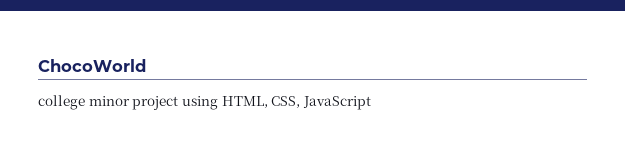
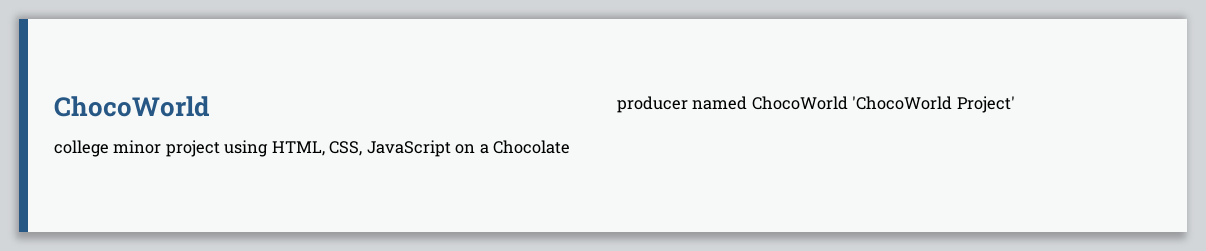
- college minor project using HTML, CSS, JavaScript
+ college minor project using HTML, CSS, JavaScript on a Chocolate producer named ChocoWorld 'ChocoWorld Project'

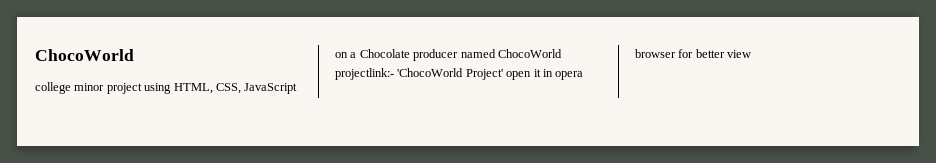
- college minor project using HTML, CSS, JavaScript on a Chocolate producer named ChocoWorld 'ChocoWorld Project'
+ college minor project using HTML, CSS, JavaScript on a Chocolate producer named ChocoWorld projectlink:- 'ChocoWorld Project' open it in opera browser for better view

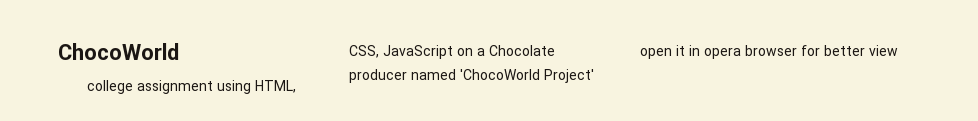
- college minor project using HTML, CSS, JavaScript on a Chocolate producer named ChocoWorld projectlink:- 'ChocoWorld Project' open it in opera browser for better view
+ college assignment using HTML, CSS, JavaScript on a Chocolate producer named 'ChocoWorld Project' open it in opera browser for better view

